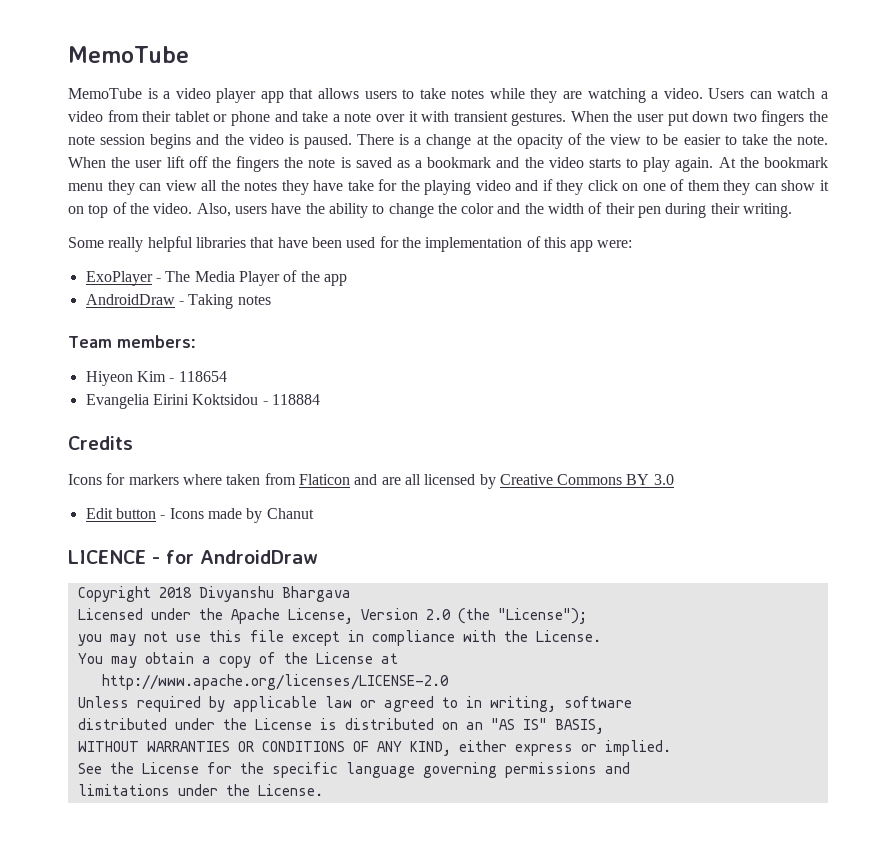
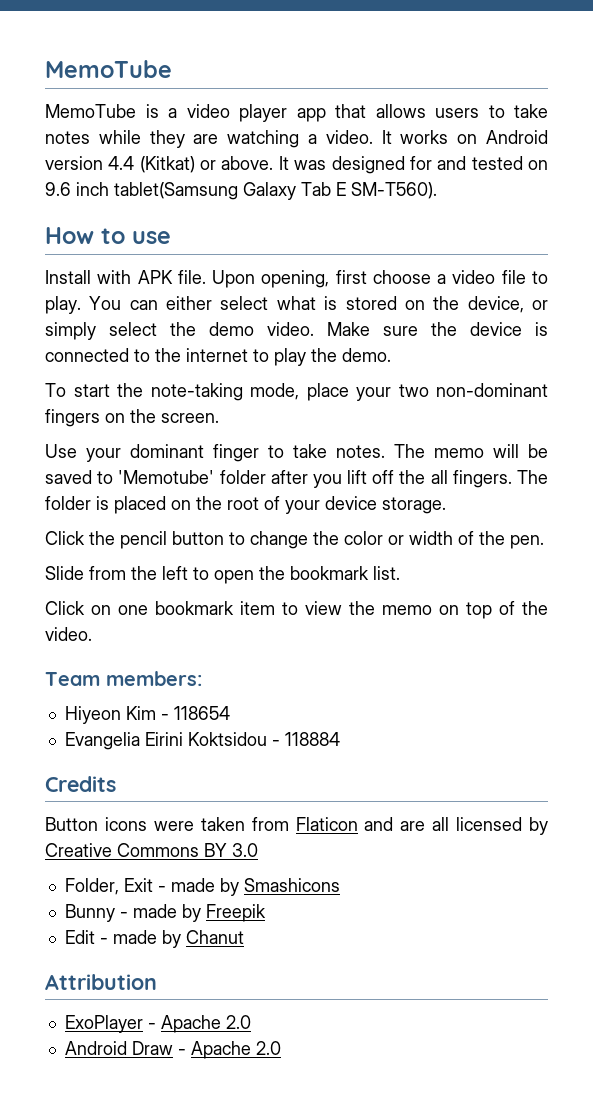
- Users can watch a video from their tablet or phone and take a note over it with transient gestures. When the user put down two fingers the note session begins and the video is paused. There is a change at the opacity of the view to be easier to take the note. When the user lift off the fingers the note is saved as a bookmark and the video starts to play again. At the bookmark menu they can view all the notes they have take for the playing video and if they click on one of them they can show it on top of the video. Also, users have the ability to change the color and the width of their pen during their writing.
- Some really helpful libraries that have been used for the implementation of this app were:
- ExoPlayer - The Media Player of the app
- AndroidDraw - Taking notes
+ It works on Android version 4.4 (Kitkat) or above. It was designed for and tested on 9.6 inch tablet(Samsung Galaxy Tab E SM-T560).
+ How to use
+ Install with APK file. Upon opening, first choose a video file to play. You can either select what is stored on the device, or simply select the demo video. Make sure the device is connected to the internet to play the demo.
+ To start the note-taking mode, place your two non-dominant fingers on the screen.
+ Use your dominant finger to take notes. The memo will be saved to 'Memotube' folder after you lift off the all fingers. The folder is placed on the root of your device storage.
+ Click the pencil button to change the color or width of the pen.
+ Slide from the left to open the bookmark list.
+ Click on one bookmark item to view the memo on top of the video.
- Icons for markers where taken from Flaticon and are all licensed by Creative Commons BY 3.0
+ Button icons were taken from Flaticon and are all licensed by Creative Commons BY 3.0
- Edit button - Icons made by Chanut
- LICENCE - for AndroidDraw
- Copyright 2018 Divyanshu Bhargava
- Licensed under the Apache License, Version 2.0 (the "License");
- you may not use this file except in compliance with the License.
- You may obtain a copy of the License at
- http://www.apache.org/licenses/LICENSE-2.0
- Unless required by applicable law or agreed to in writing, software
- distributed under the License is distributed on an "AS IS" BASIS,
- WITHOUT WARRANTIES OR CONDITIONS OF ANY KIND, either express or implied.
- See the License for the specific language governing permissions and
- limitations under the License.
+ Folder, Exit - made by Smashicons
+ Bunny - made by Freepik
+ Edit - made by Chanut
+ Attribution
+ ExoPlayer - Apache 2.0
+ Android Draw - Apache 2.0

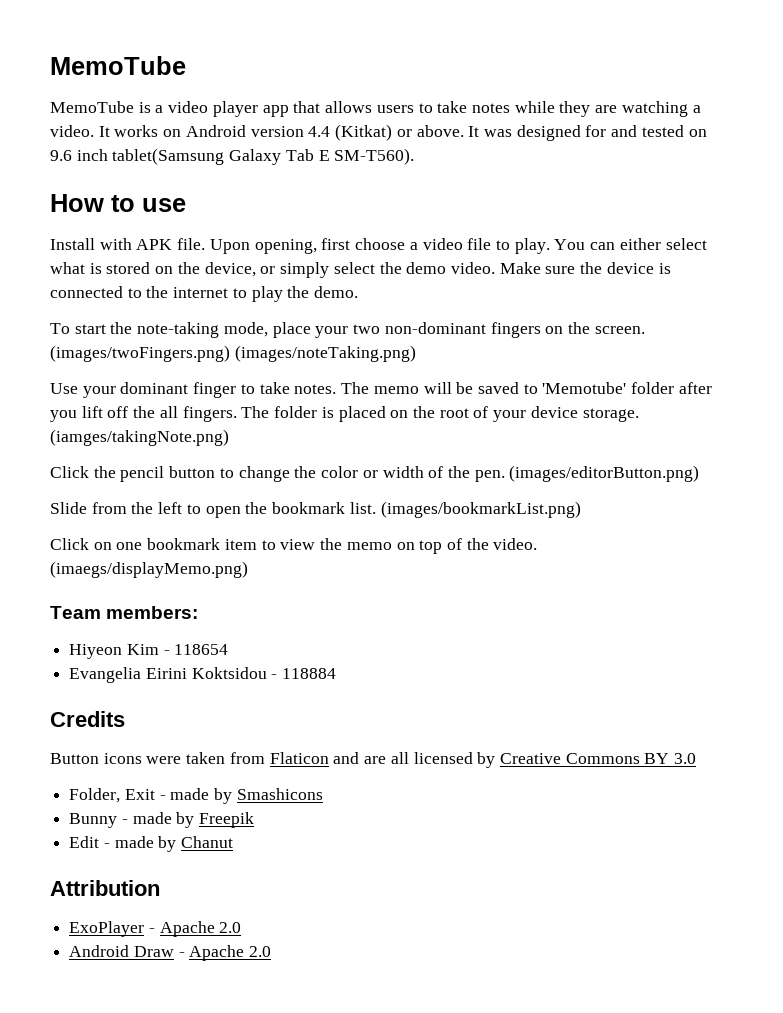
+ (images/twoFingers.png) (images/noteTaking.png)
+ (iamges/takingNote.png)
+ (images/editorButton.png)
+ (images/bookmarkList.png)
+ (imaegs/displayMemo.png)

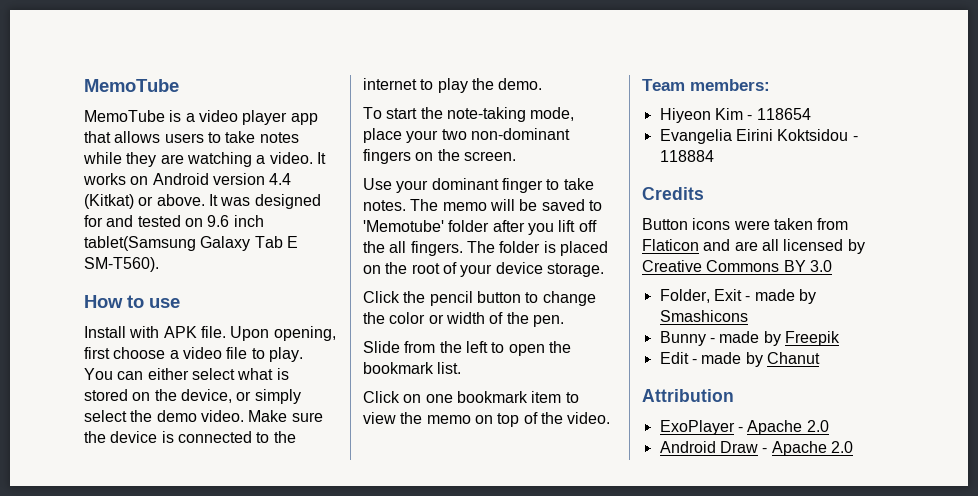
- (images/twoFingers.png) (images/noteTaking.png)
- (iamges/takingNote.png)
- (images/editorButton.png)
- (images/bookmarkList.png)
- (imaegs/displayMemo.png)

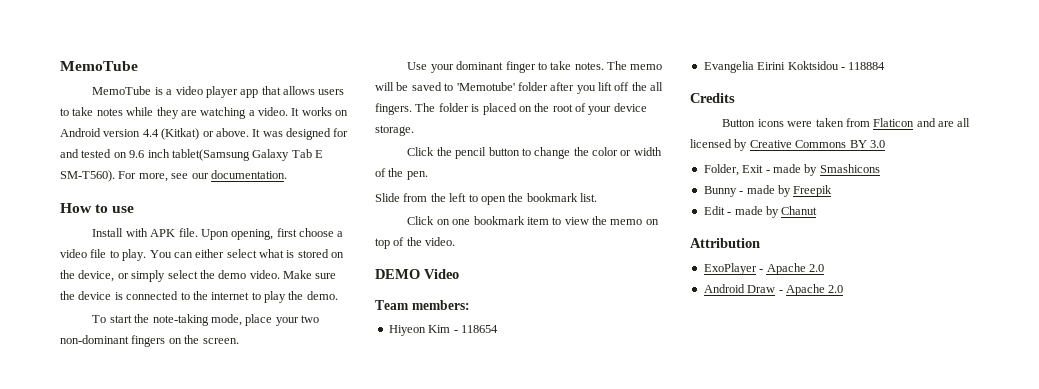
+ For more, see our documentation.
+ DEMO Video

